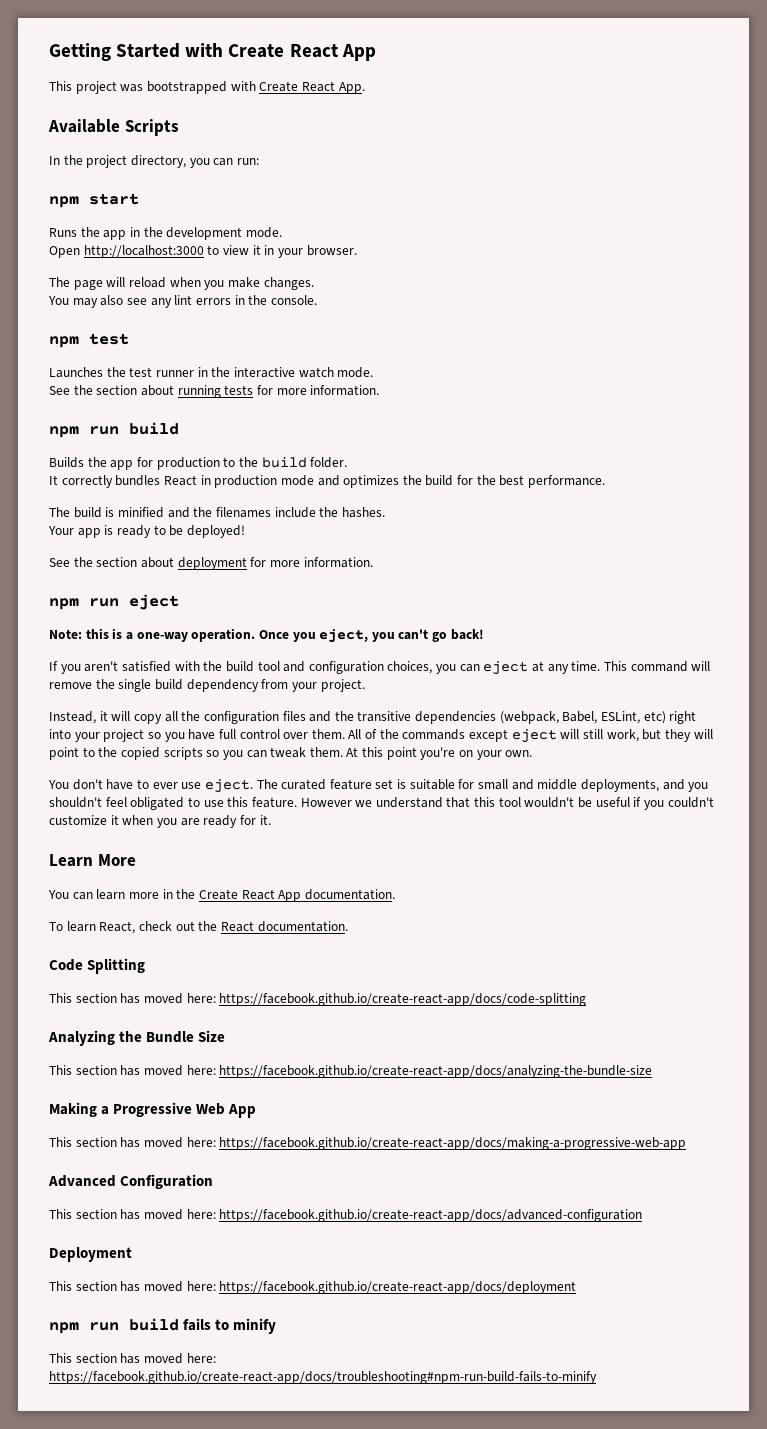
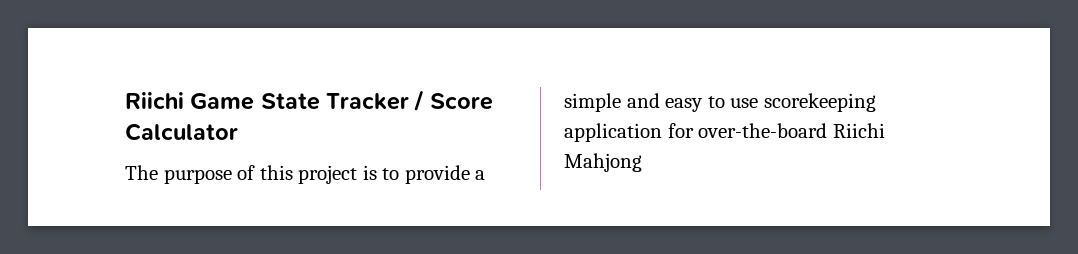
- Getting Started with Create React App
- This project was bootstrapped with Create React App.
- Available Scripts
- In the project directory, you can run:
- npm start
- Runs the app in the development mode.
- Open http://localhost:3000 to view it in your browser.
- The page will reload when you make changes.
- You may also see any lint errors in the console.
- npm test
- Launches the test runner in the interactive watch mode.
- See the section about running tests for more information.
- npm run build
- Builds the app for production to the build folder.
- It correctly bundles React in production mode and optimizes the build for the best performance.
- The build is minified and the filenames include the hashes.
- Your app is ready to be deployed!
- See the section about deployment for more information.
- npm run eject
- Note: this is a one-way operation. Once you eject, you can't go back!
- If you aren't satisfied with the build tool and configuration choices, you can eject at any time. This command will remove the single build dependency from your project.
- Instead, it will copy all the configuration files and the transitive dependencies (webpack, Babel, ESLint, etc) right into your project so you have full control over them. All of the commands except eject will still work, but they will point to the copied scripts so you can tweak them. At this point you're on your own.
- You don't have to ever use eject. The curated feature set is suitable for small and middle deployments, and you shouldn't feel obligated to use this feature. However we understand that this tool wouldn't be useful if you couldn't customize it when you are ready for it.
- Learn More
- You can learn more in the Create React App documentation.
- To learn React, check out the React documentation.
- Code Splitting
- This section has moved here: https://facebook.github.io/create-react-app/docs/code-splitting
- Analyzing the Bundle Size
- This section has moved here: https://facebook.github.io/create-react-app/docs/analyzing-the-bundle-size
- Making a Progressive Web App
- This section has moved here: https://facebook.github.io/create-react-app/docs/making-a-progressive-web-app
- Advanced Configuration
- This section has moved here: https://facebook.github.io/create-react-app/docs/advanced-configuration
- Deployment
- This section has moved here: https://facebook.github.io/create-react-app/docs/deployment
- npm run build fails to minify
- This section has moved here: https://facebook.github.io/create-react-app/docs/troubleshooting#npm-run-build-fails-to-minify
+ Riichi Game State Tracker / Score Calculator
+ The purpose of this project is to provide a simple and easy to use scorekeeping application for over-the-board Riichi Mahjong

